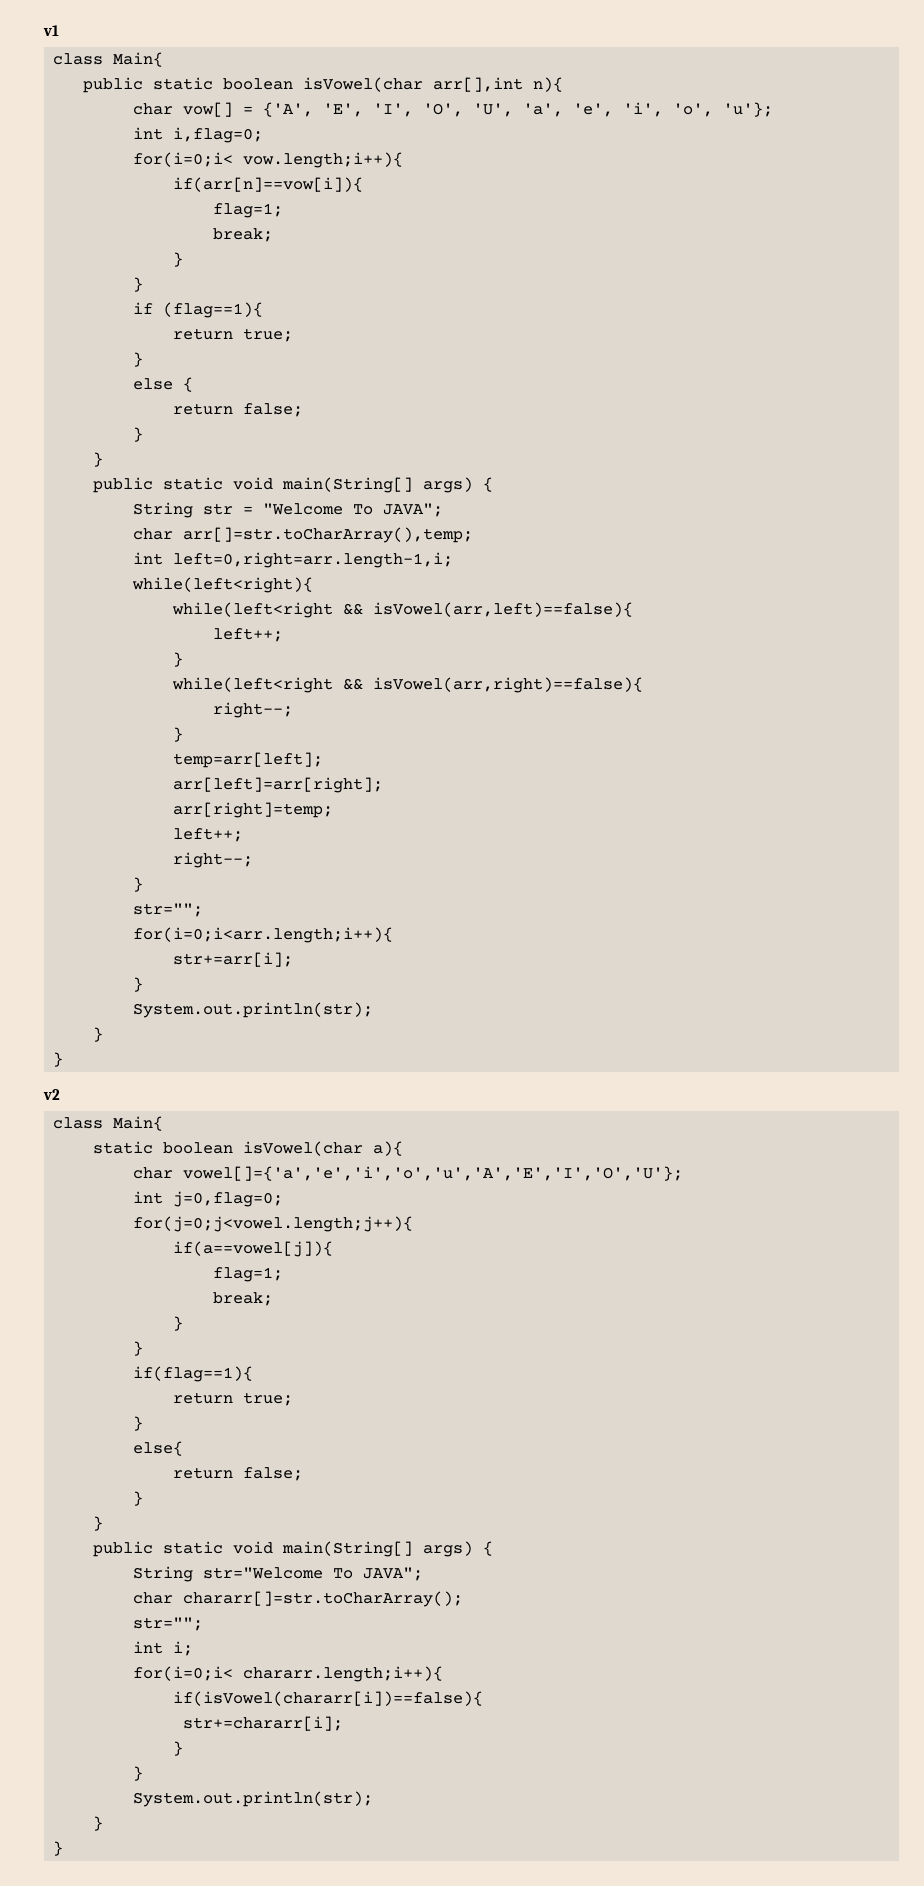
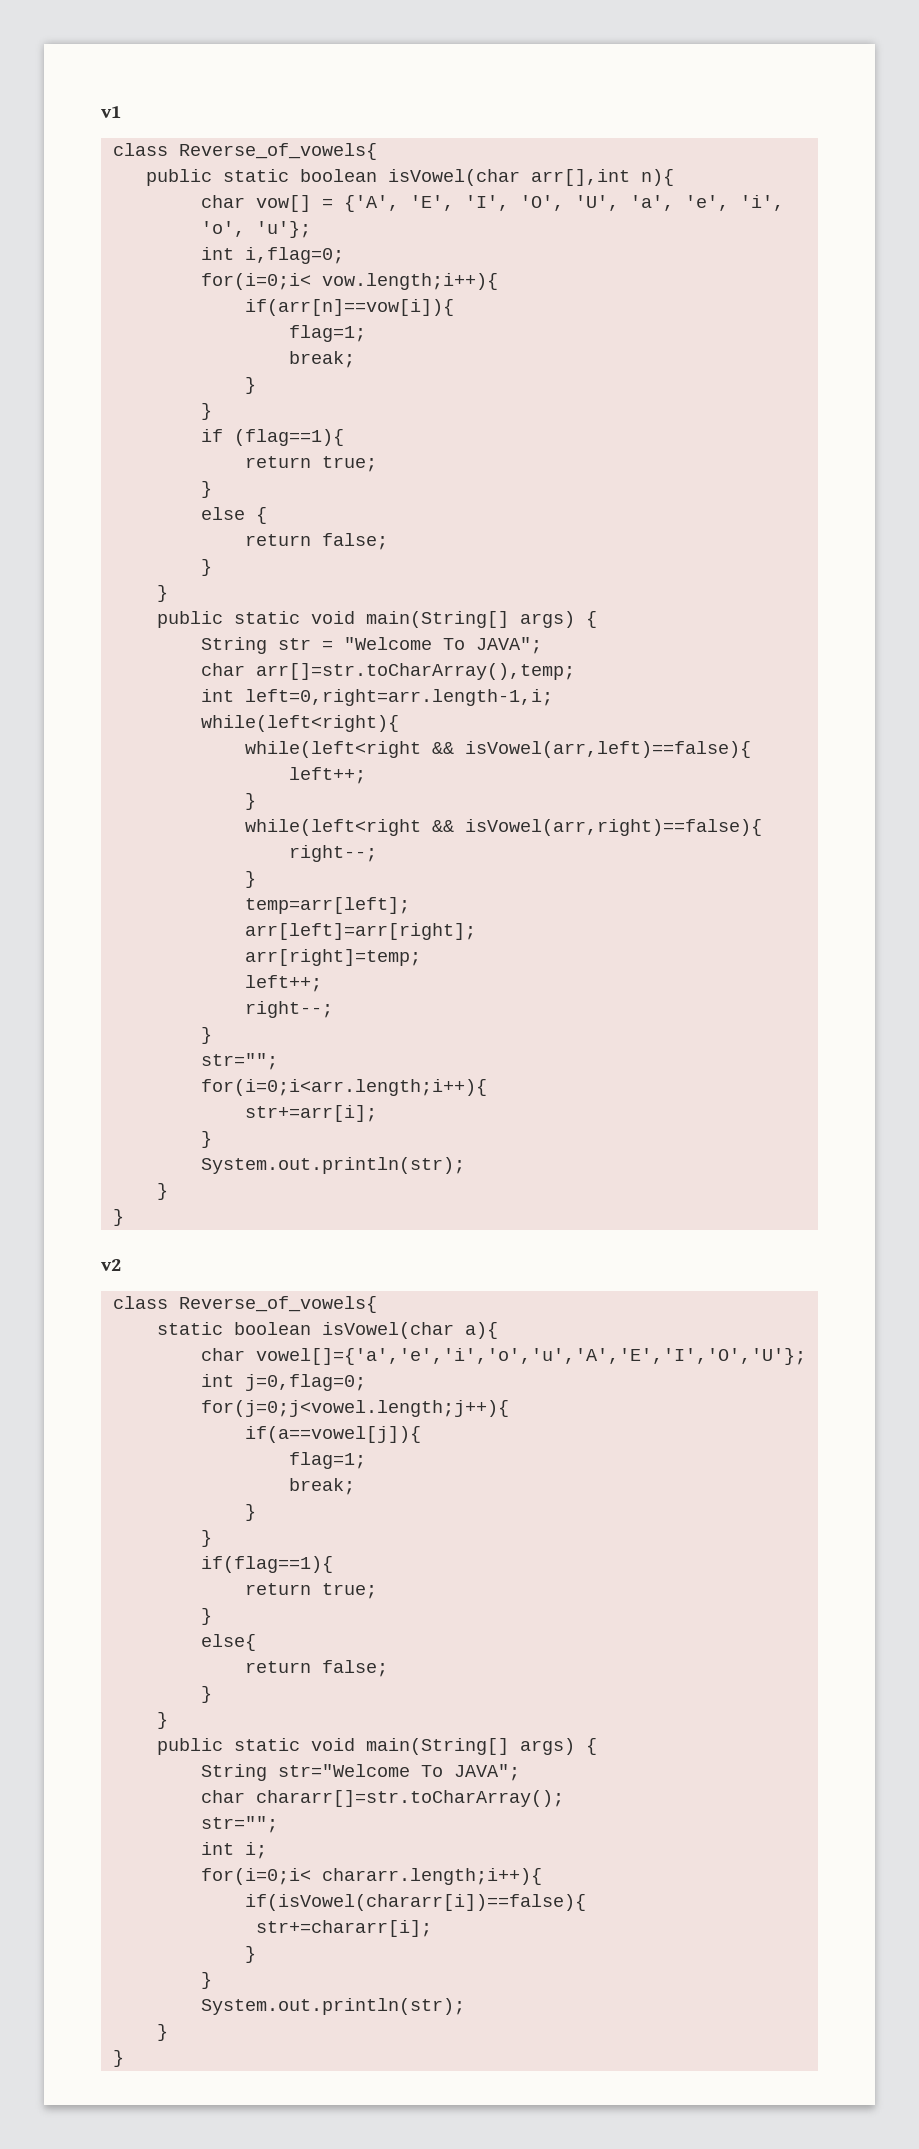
  v1
- class Main{
+ class Reverse_of_vowels{
  v2
- class Main{
+ class Reverse_of_vowels{

